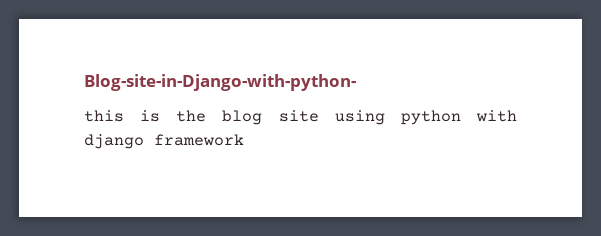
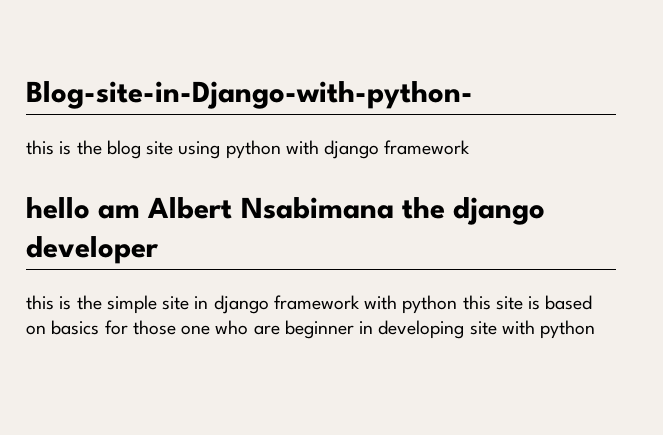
+ hello am Albert Nsabimana the django developer
+ this is the simple site in django framework with python this site is based on basics for those one who are beginner in developing site with python

